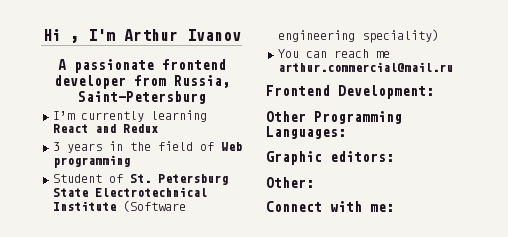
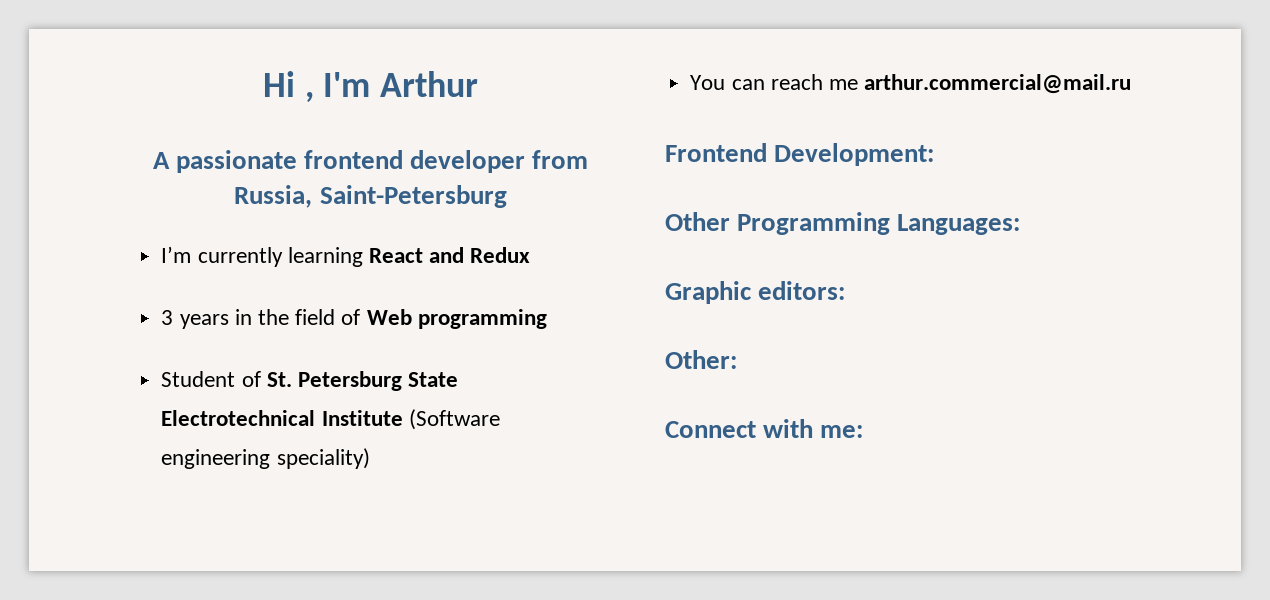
- Hi , I'm Arthur Ivanov
+ Hi , I'm Arthur

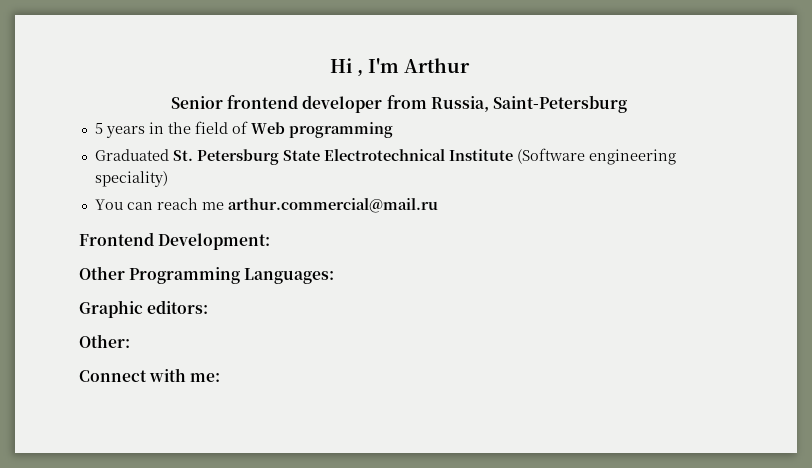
- A passionate frontend developer from Russia, Saint-Petersburg
+ Senior frontend developer from Russia, Saint-Petersburg
- I’m currently learning React and Redux
- 3 years in the field of Web programming
+ 5 years in the field of Web programming
- Student of St. Petersburg State Electrotechnical Institute (Software engineering speciality)
+ Graduated St. Petersburg State Electrotechnical Institute (Software engineering speciality)

